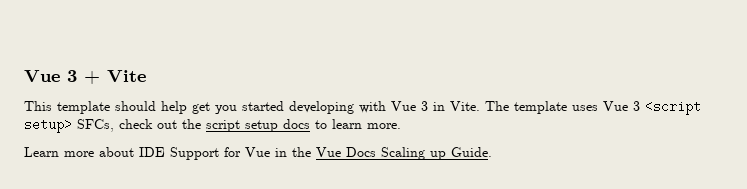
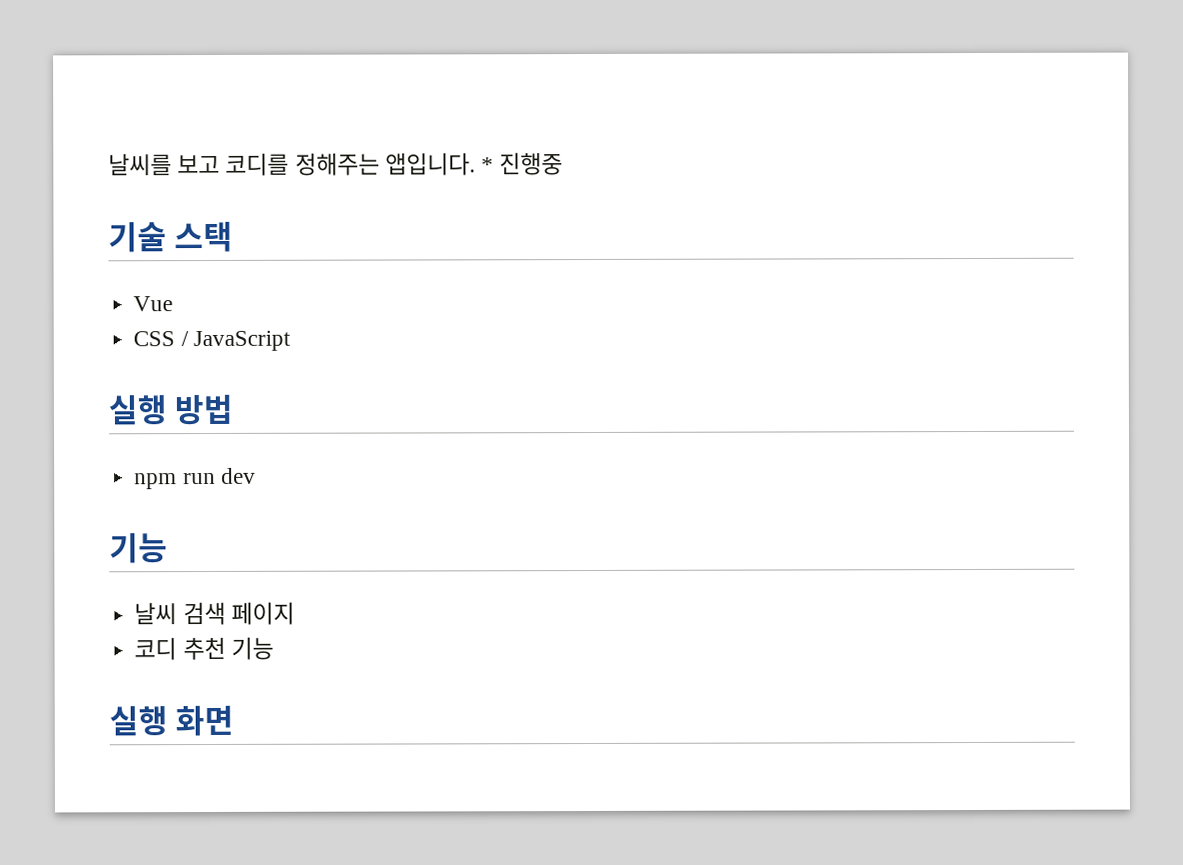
- Vue 3 + Vite
- This template should help get you started developing with Vue 3 in Vite. The template uses Vue 3 <script setup> SFCs, check out the script setup docs to learn more.
- Learn more about IDE Support for Vue in the Vue Docs Scaling up Guide.
+ 날씨를 보고 코디를 정해주는 앱입니다. * 진행중
+ 기술 스택
+ Vue
+ CSS / JavaScript
+ 실행 방법
+ npm run dev
+ 기능
+ 날씨 검색 페이지
+ 코디 추천 기능
+ 실행 화면

